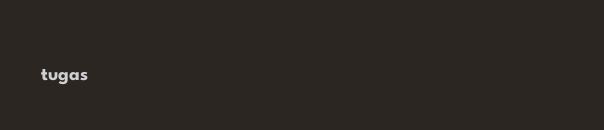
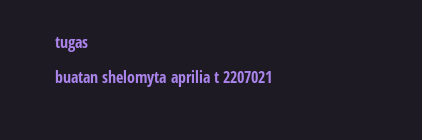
+ buatan shelomyta aprilia t 2207021

